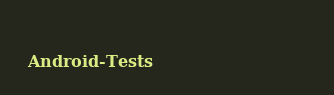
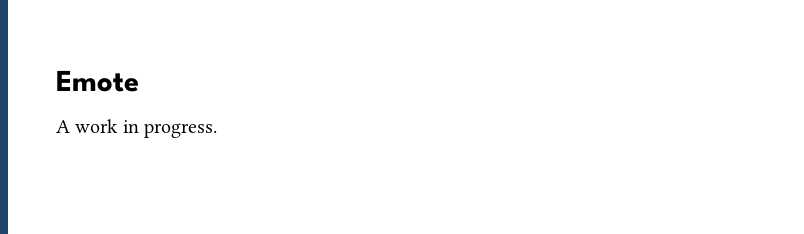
- Android-Tests
+ Emote
+ A work in progress.

